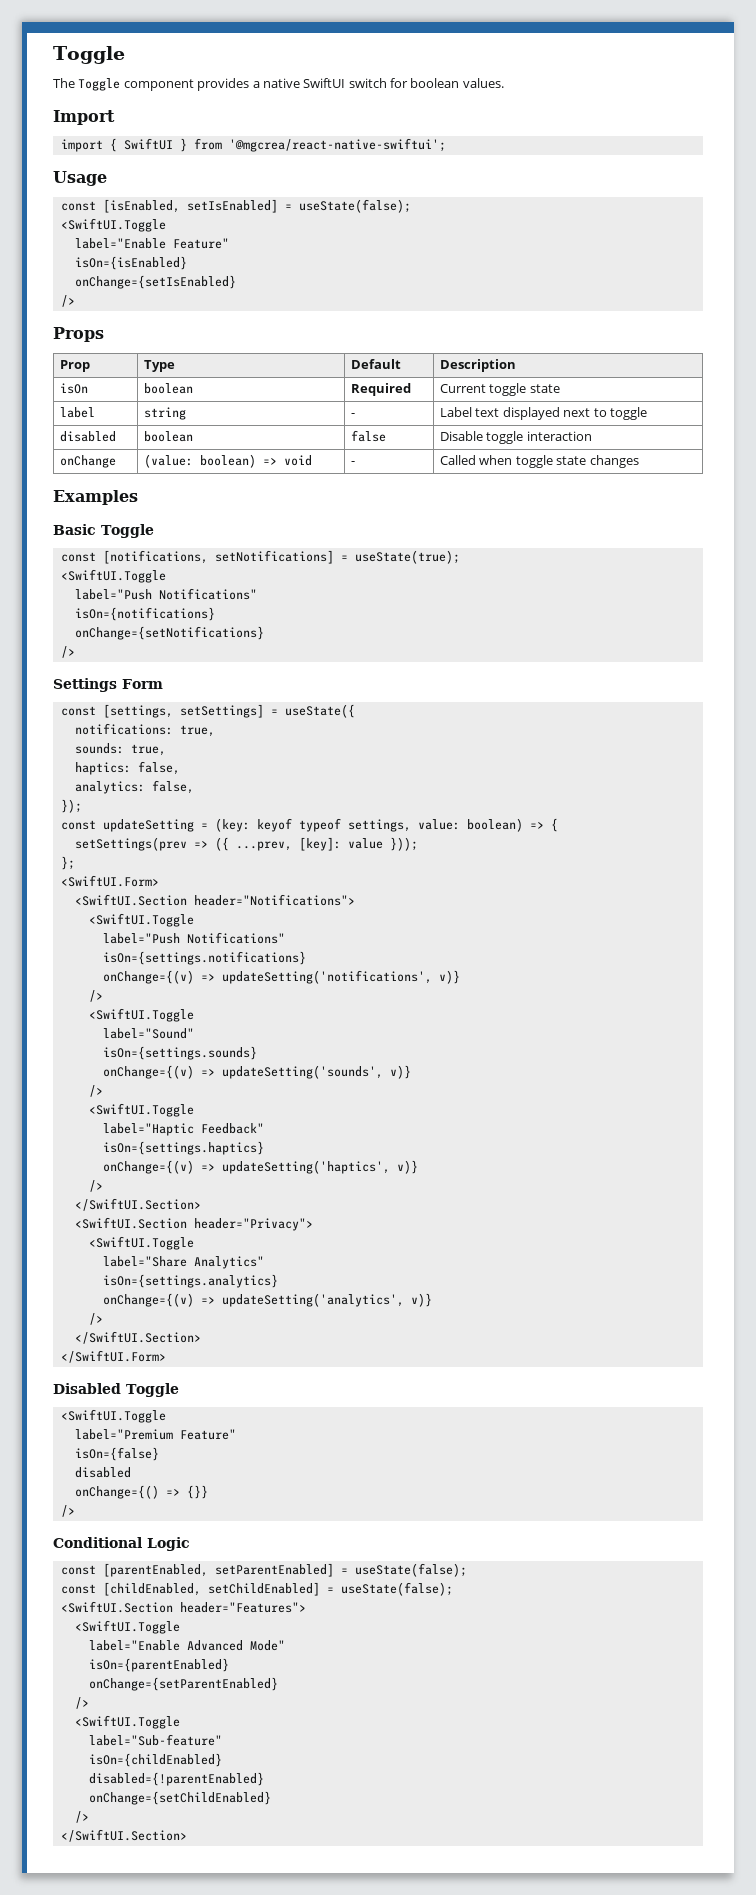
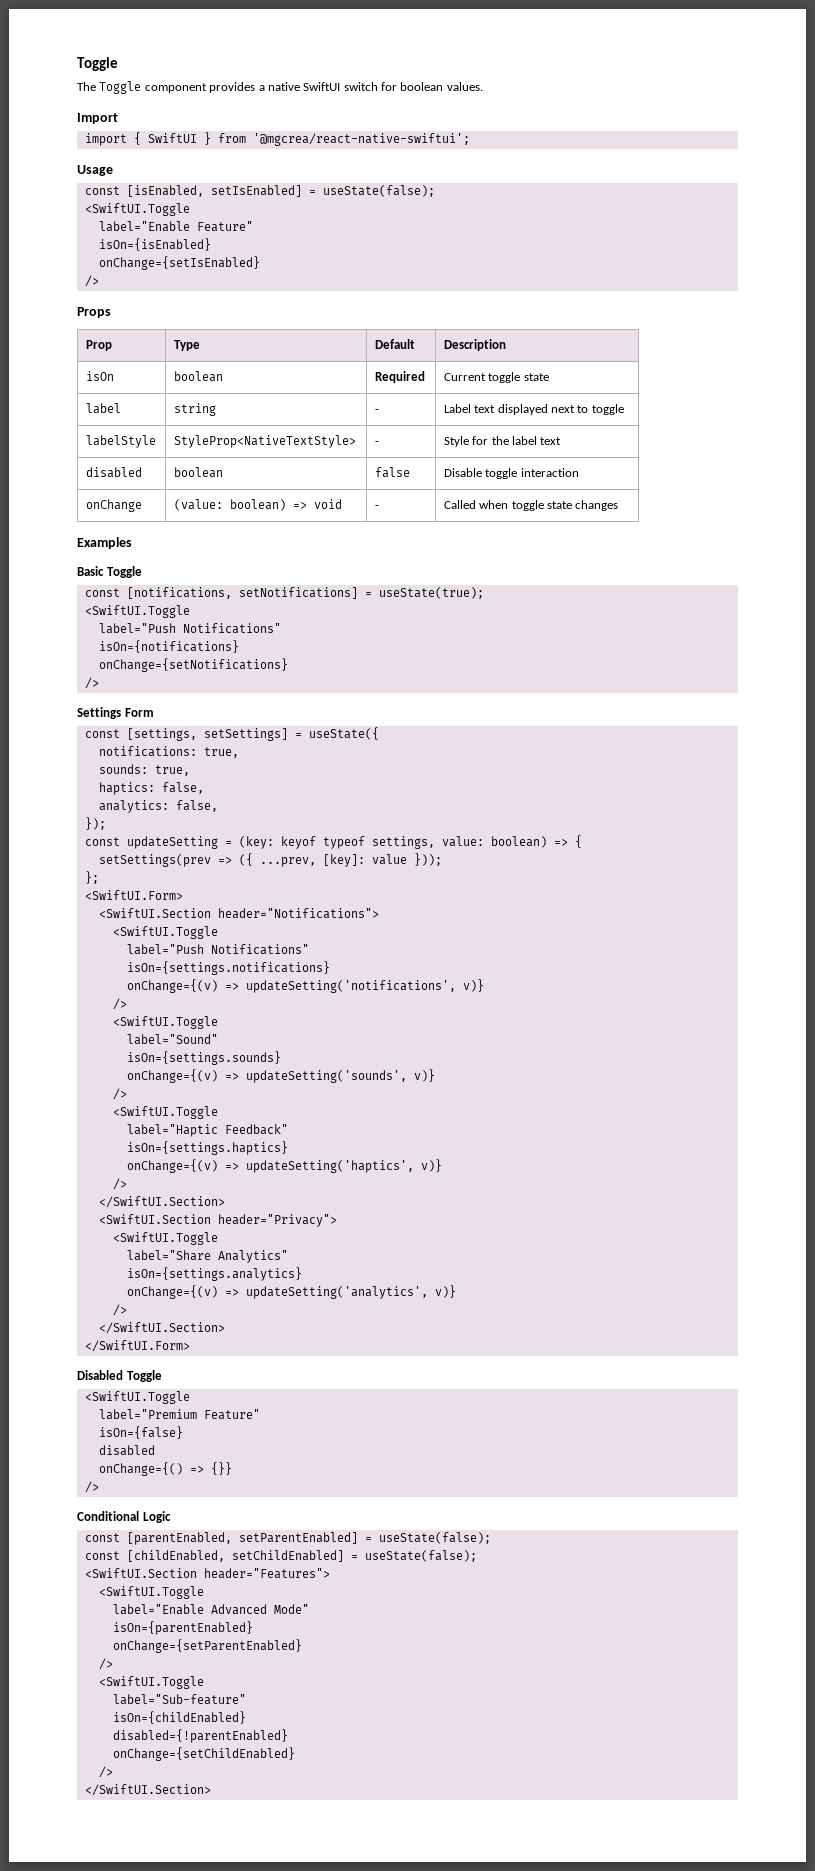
+ labelStyle | StyleProp<NativeTextStyle> | - | Style for the label text

